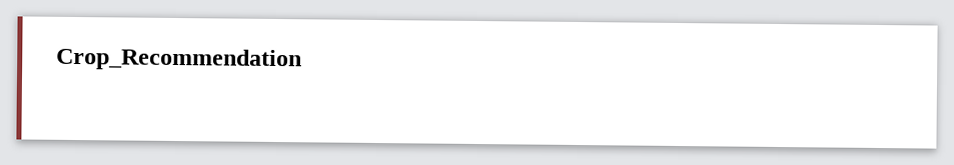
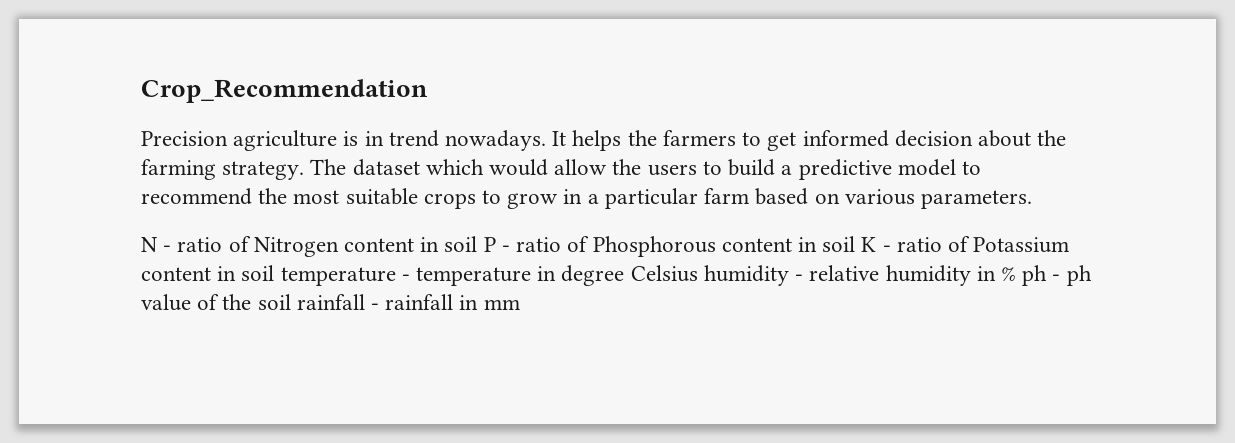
+ Precision agriculture is in trend nowadays. It helps the farmers to get informed decision about the farming strategy. The dataset which would allow the users to build a predictive model to recommend the most suitable crops to grow in a particular farm based on various parameters.
+ N - ratio of Nitrogen content in soil P - ratio of Phosphorous content in soil K - ratio of Potassium content in soil temperature - temperature in degree Celsius humidity - relative humidity in % ph - ph value of the soil rainfall - rainfall in mm

